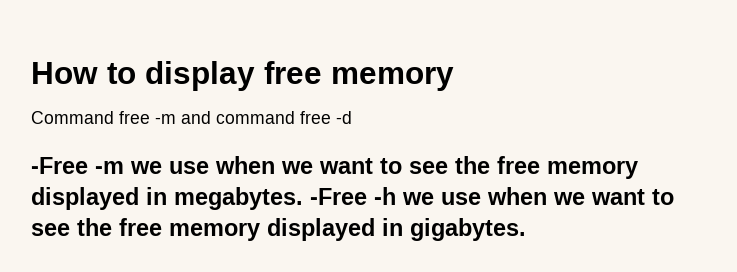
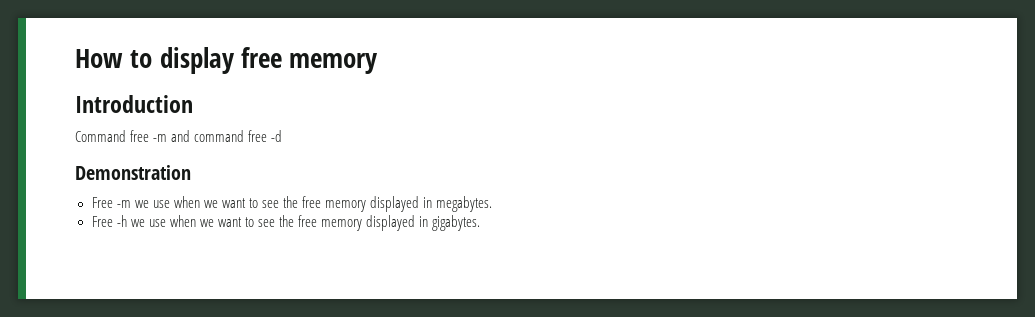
+ Introduction
- -Free -m we use when we want to see the free memory displayed in megabytes. -Free -h we use when we want to see the free memory displayed in gigabytes.
+ Demonstration
+ Free -m we use when we want to see the free memory displayed in megabytes.
+ Free -h we use when we want to see the free memory displayed in gigabytes.

